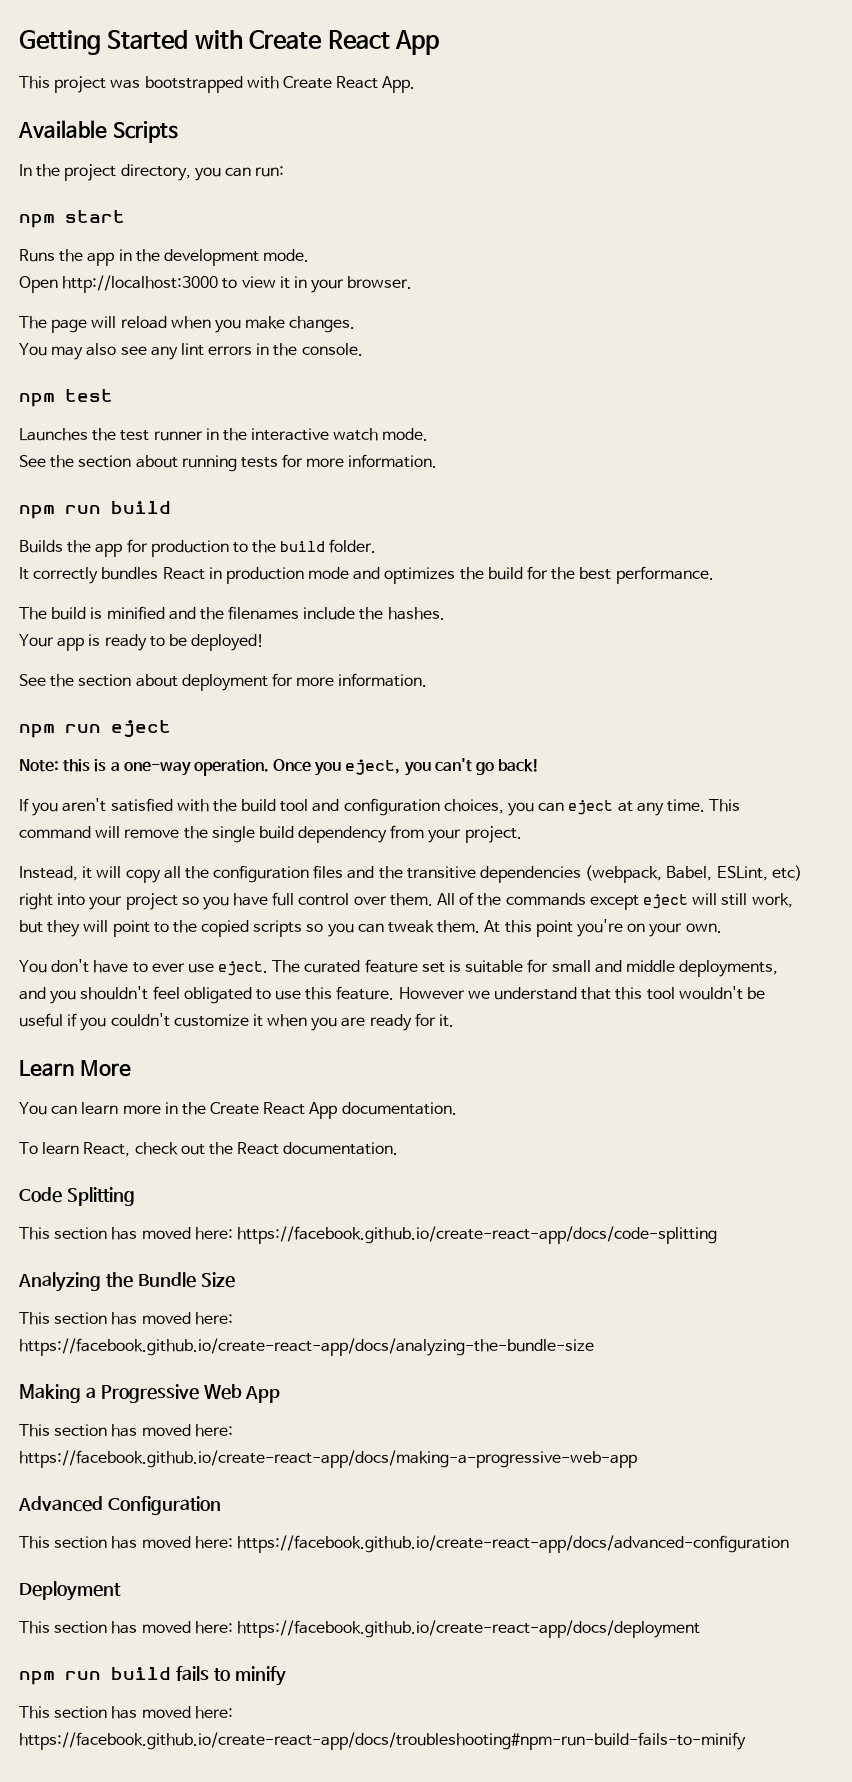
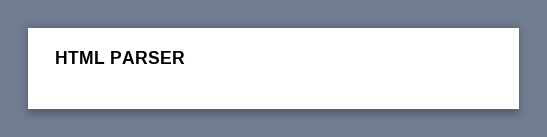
- Getting Started with Create React App
- This project was bootstrapped with Create React App.
- Available Scripts
- In the project directory, you can run:
- npm start
- Runs the app in the development mode.
- Open http://localhost:3000 to view it in your browser.
- The page will reload when you make changes.
- You may also see any lint errors in the console.
- npm test
- Launches the test runner in the interactive watch mode.
- See the section about running tests for more information.
- npm run build
- Builds the app for production to the build folder.
- It correctly bundles React in production mode and optimizes the build for the best performance.
- The build is minified and the filenames include the hashes.
- Your app is ready to be deployed!
- See the section about deployment for more information.
- npm run eject
- Note: this is a one-way operation. Once you eject, you can't go back!
- If you aren't satisfied with the build tool and configuration choices, you can eject at any time. This command will remove the single build dependency from your project.
- Instead, it will copy all the configuration files and the transitive dependencies (webpack, Babel, ESLint, etc) right into your project so you have full control over them. All of the commands except eject will still work, but they will point to the copied scripts so you can tweak them. At this point you're on your own.
- You don't have to ever use eject. The curated feature set is suitable for small and middle deployments, and you shouldn't feel obligated to use this feature. However we understand that this tool wouldn't be useful if you couldn't customize it when you are ready for it.
- Learn More
- You can learn more in the Create React App documentation.
- To learn React, check out the React documentation.
- Code Splitting
- This section has moved here: https://facebook.github.io/create-react-app/docs/code-splitting
- Analyzing the Bundle Size
- This section has moved here: https://facebook.github.io/create-react-app/docs/analyzing-the-bundle-size
- Making a Progressive Web App
- This section has moved here: https://facebook.github.io/create-react-app/docs/making-a-progressive-web-app
- Advanced Configuration
- This section has moved here: https://facebook.github.io/create-react-app/docs/advanced-configuration
- Deployment
- This section has moved here: https://facebook.github.io/create-react-app/docs/deployment
- npm run build fails to minify
- This section has moved here: https://facebook.github.io/create-react-app/docs/troubleshooting#npm-run-build-fails-to-minify
+ HTML PARSER

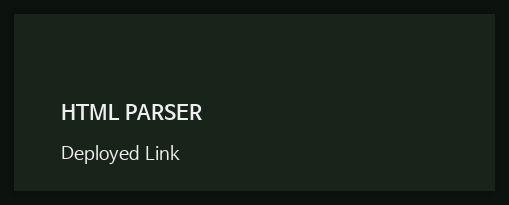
+ Deployed Link

